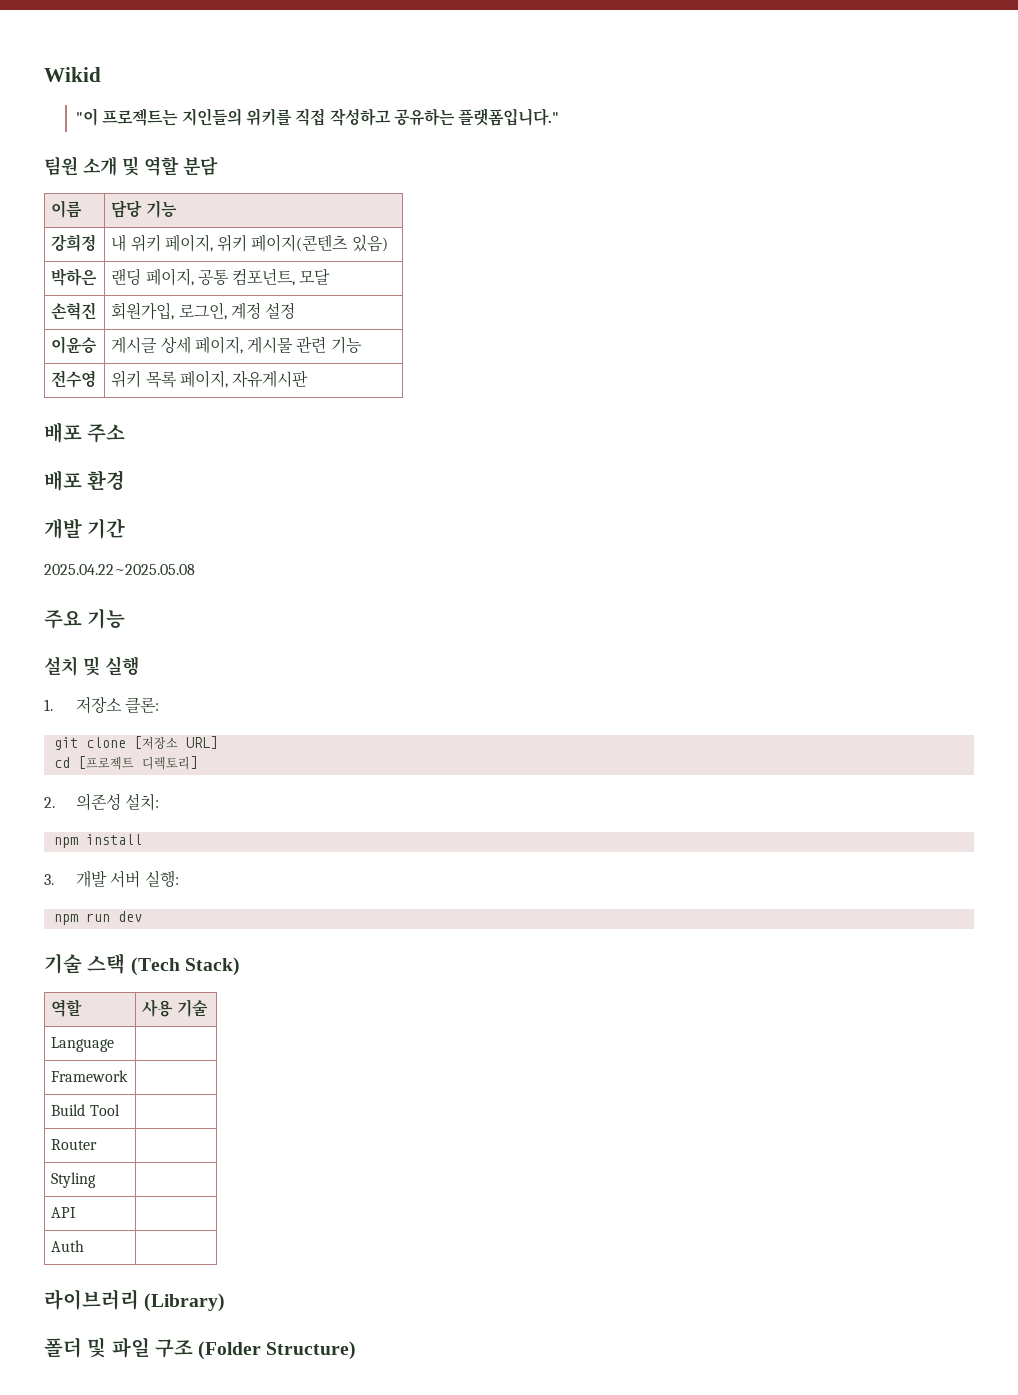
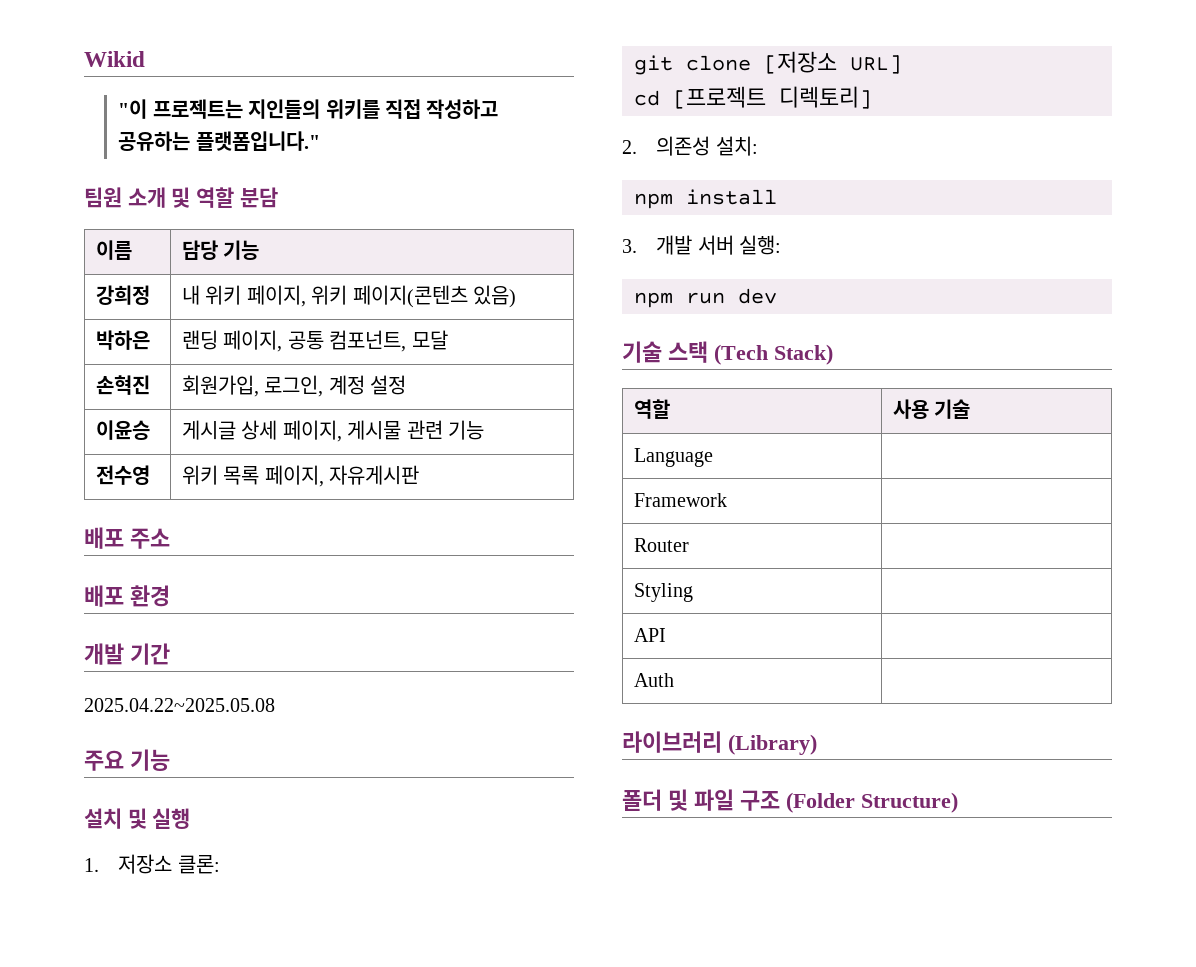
- Build Tool |

